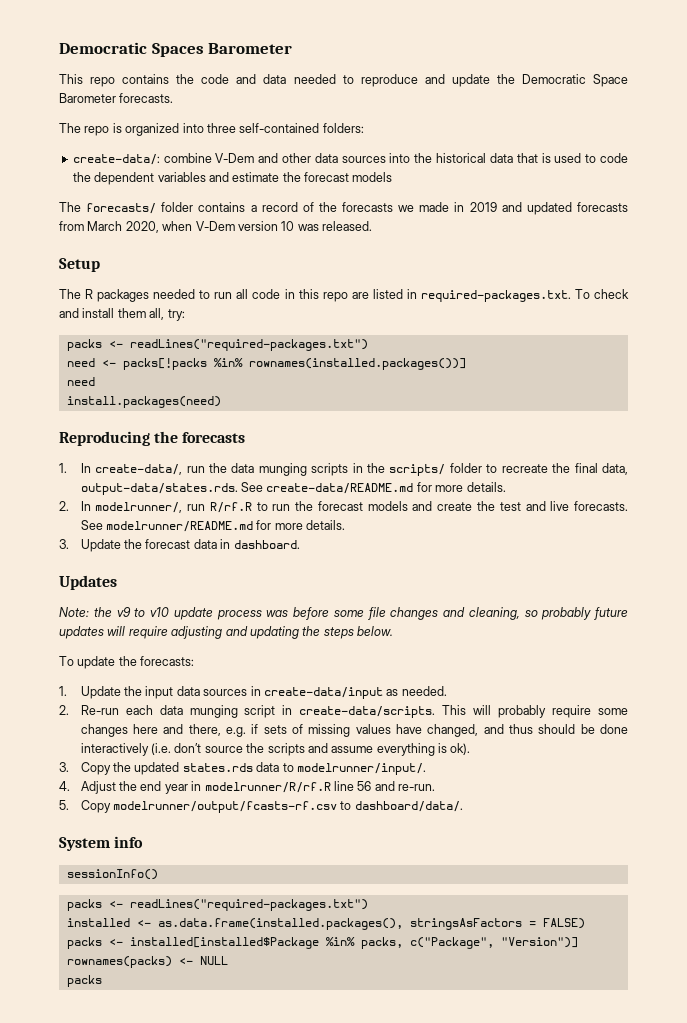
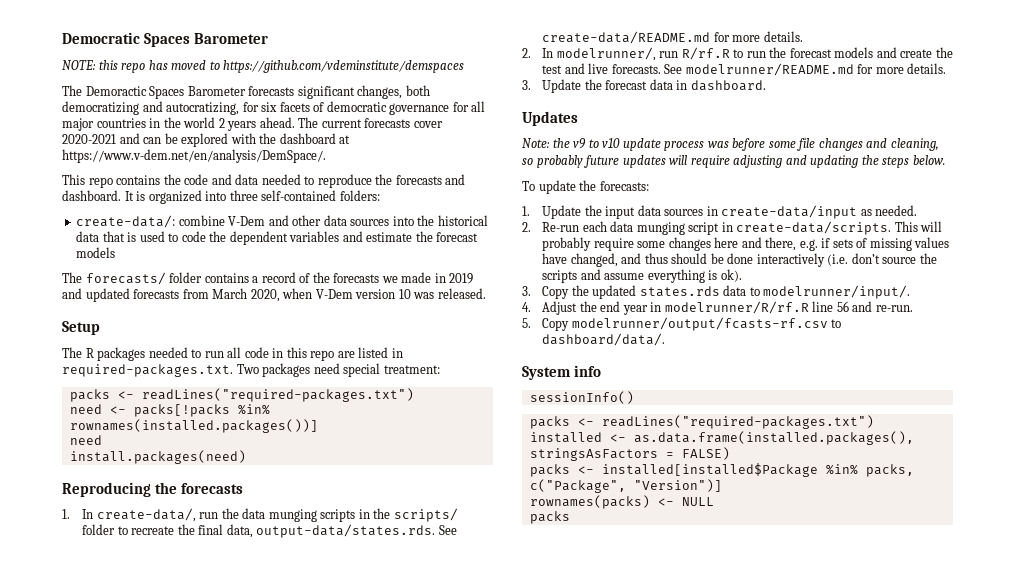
+ NOTE: this repo has moved to https://github.com/vdeminstitute/demspaces
+ The Demoractic Spaces Barometer forecasts significant changes, both democratizing and autocratizing, for six facets of democratic governance for all major countries in the world 2 years ahead. The current forecasts cover 2020-2021 and can be explored with the dashboard at https://www.v-dem.net/en/analysis/DemSpace/.
- This repo contains the code and data needed to reproduce and update the Democratic Space Barometer forecasts.
- The repo is organized into three self-contained folders:
+ This repo contains the code and data needed to reproduce the forecasts and dashboard. It is organized into three self-contained folders:
- The R packages needed to run all code in this repo are listed in required-packages.txt. To check and install them all, try:
+ The R packages needed to run all code in this repo are listed in required-packages.txt. Two packages need special treatment:

